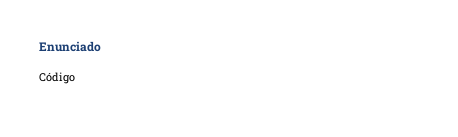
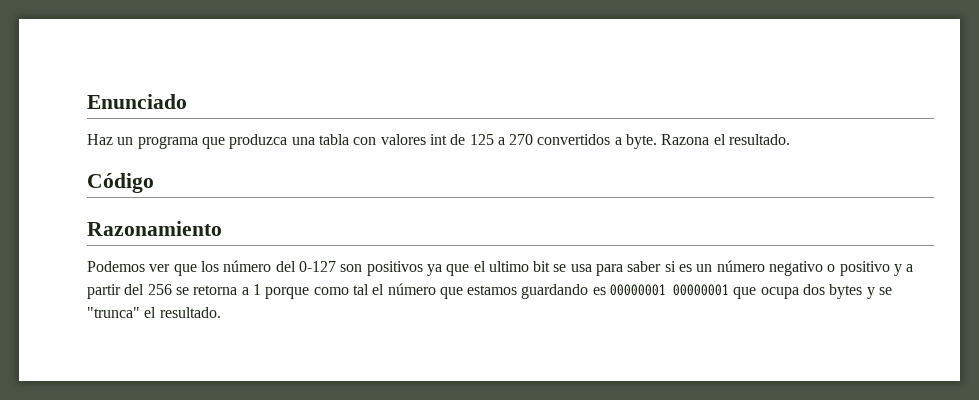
+ Haz un programa que produzca una tabla con valores int de 125 a 270 convertidos a byte. Razona el resultado.
  Código
+ Razonamiento
+ Podemos ver que los número del 0-127 son positivos ya que el ultimo bit se usa para saber si es un número negativo o positivo y a partir del 256 se retorna a 1 porque como tal el número que estamos guardando es 00000001 00000001 que ocupa dos bytes y se "trunca" el resultado.

